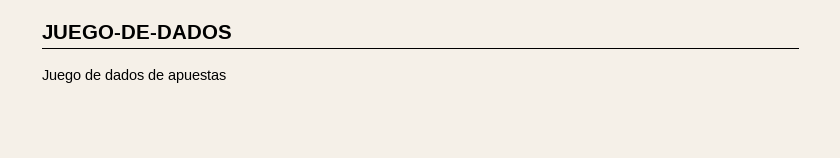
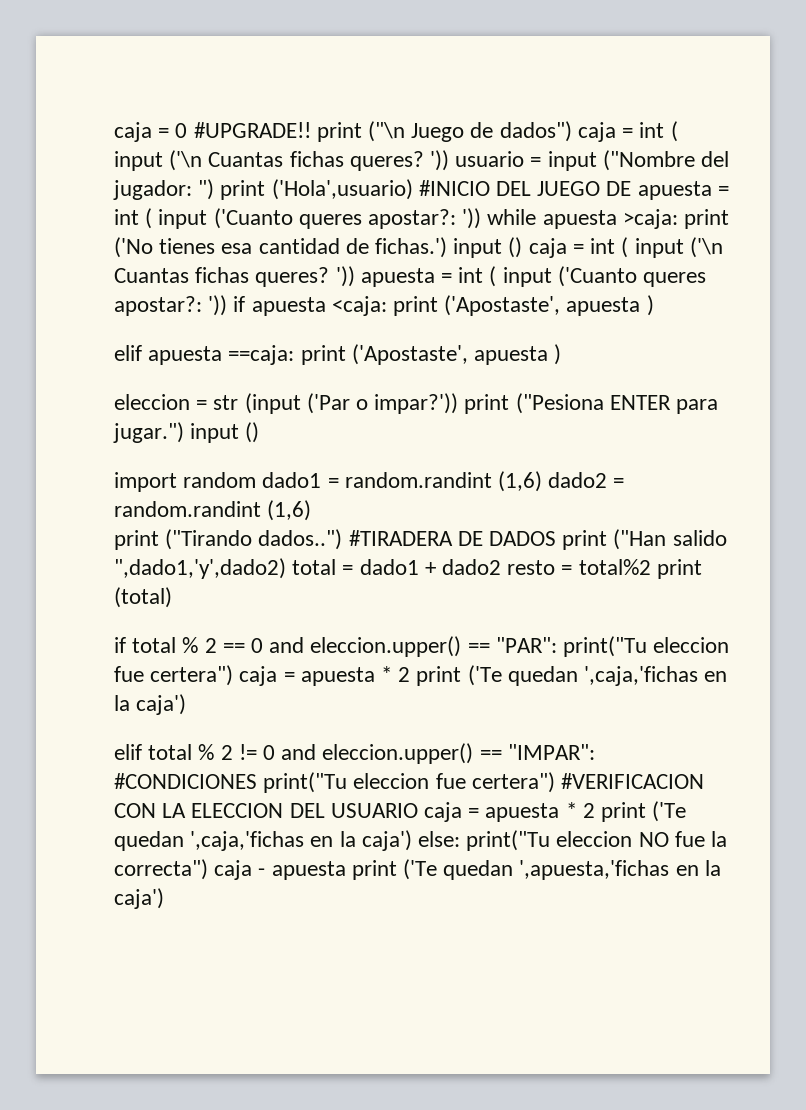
- JUEGO-DE-DADOS
- Juego de dados de apuestas
+ caja = 0 #UPGRADE!! print ("\n Juego de dados") caja = int ( input ('\n Cuantas fichas queres? ')) usuario = input ("Nombre del jugador: ") print ('Hola',usuario) #INICIO DEL JUEGO DE apuesta = int ( input ('Cuanto queres apostar?: ')) while apuesta >caja: print ('No tienes esa cantidad de fichas.') input () caja = int ( input ('\n Cuantas fichas queres? ')) apuesta = int ( input ('Cuanto queres apostar?: ')) if apuesta <caja: print ('Apostaste', apuesta )
+ elif apuesta ==caja: print ('Apostaste', apuesta )
+ eleccion = str (input ('Par o impar?')) print ("Pesiona ENTER para jugar.") input ()
+ import random dado1 = random.randint (1,6) dado2 = random.randint (1,6)
+ print ("Tirando dados..") #TIRADERA DE DADOS print ("Han salido ",dado1,'y',dado2) total = dado1 + dado2 resto = total%2 print (total)
+ if total % 2 == 0 and eleccion.upper() == "PAR": print("Tu eleccion fue certera") caja = apuesta * 2 print ('Te quedan ',caja,'fichas en la caja')
+ elif total % 2 != 0 and eleccion.upper() == "IMPAR": #CONDICIONES print("Tu eleccion fue certera") #VERIFICACION CON LA ELECCION DEL USUARIO caja = apuesta * 2 print ('Te quedan ',caja,'fichas en la caja') else: print("Tu eleccion NO fue la correcta") caja - apuesta print ('Te quedan ',apuesta,'fichas en la caja')

